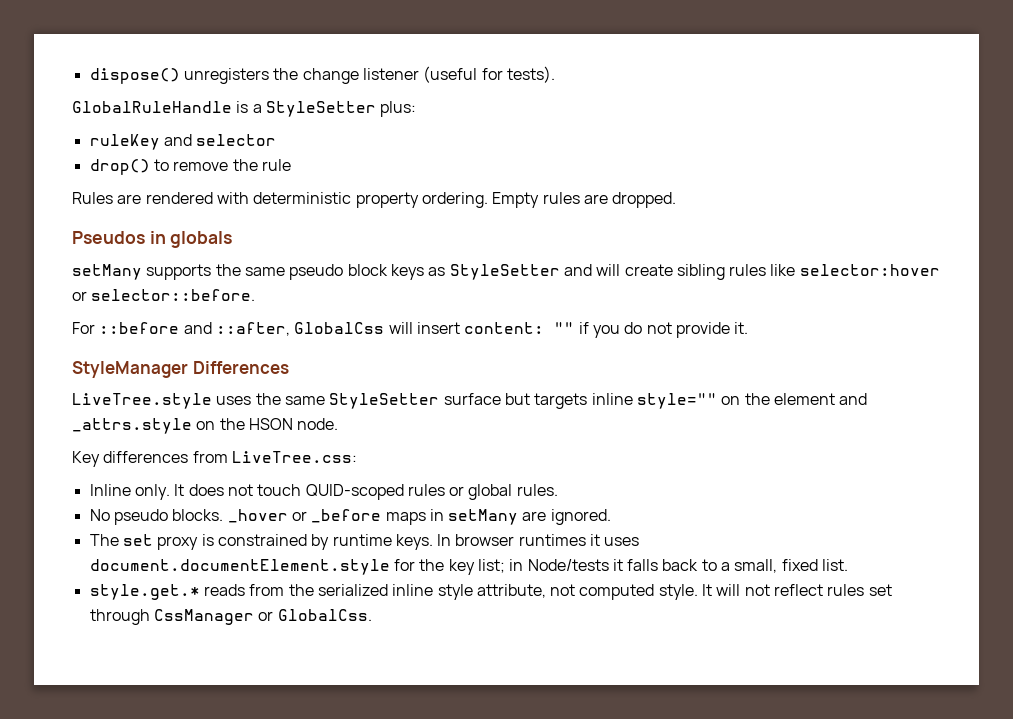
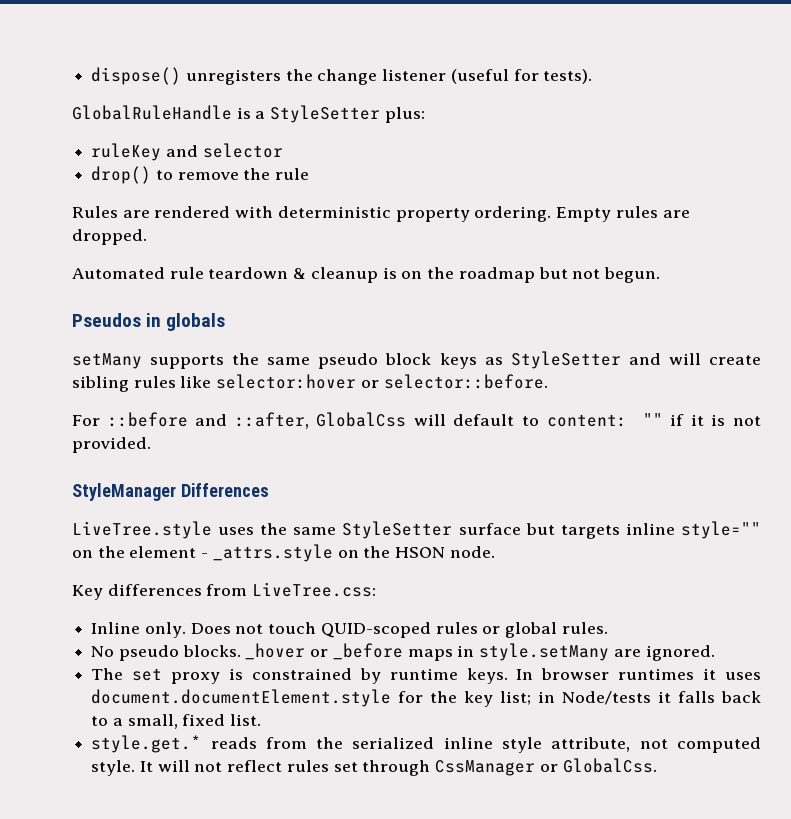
+ Automated rule teardown & cleanup is on the roadmap but not begun.
- For ::before and ::after, GlobalCss will insert content: "" if you do not provide it.
+ For ::before and ::after, GlobalCss will default to content: "" if it is not provided.
- LiveTree.style uses the same StyleSetter surface but targets inline style="" on the element and _attrs.style on the HSON node.
+ LiveTree.style uses the same StyleSetter surface but targets inline style="" on the element - _attrs.style on the HSON node.
- It does not touch QUID-scoped rules or global rules.
+ Does not touch QUID-scoped rules or global rules.
- _hover or _before maps in setMany are ignored.
+ _hover or _before maps in style.setMany are ignored.

